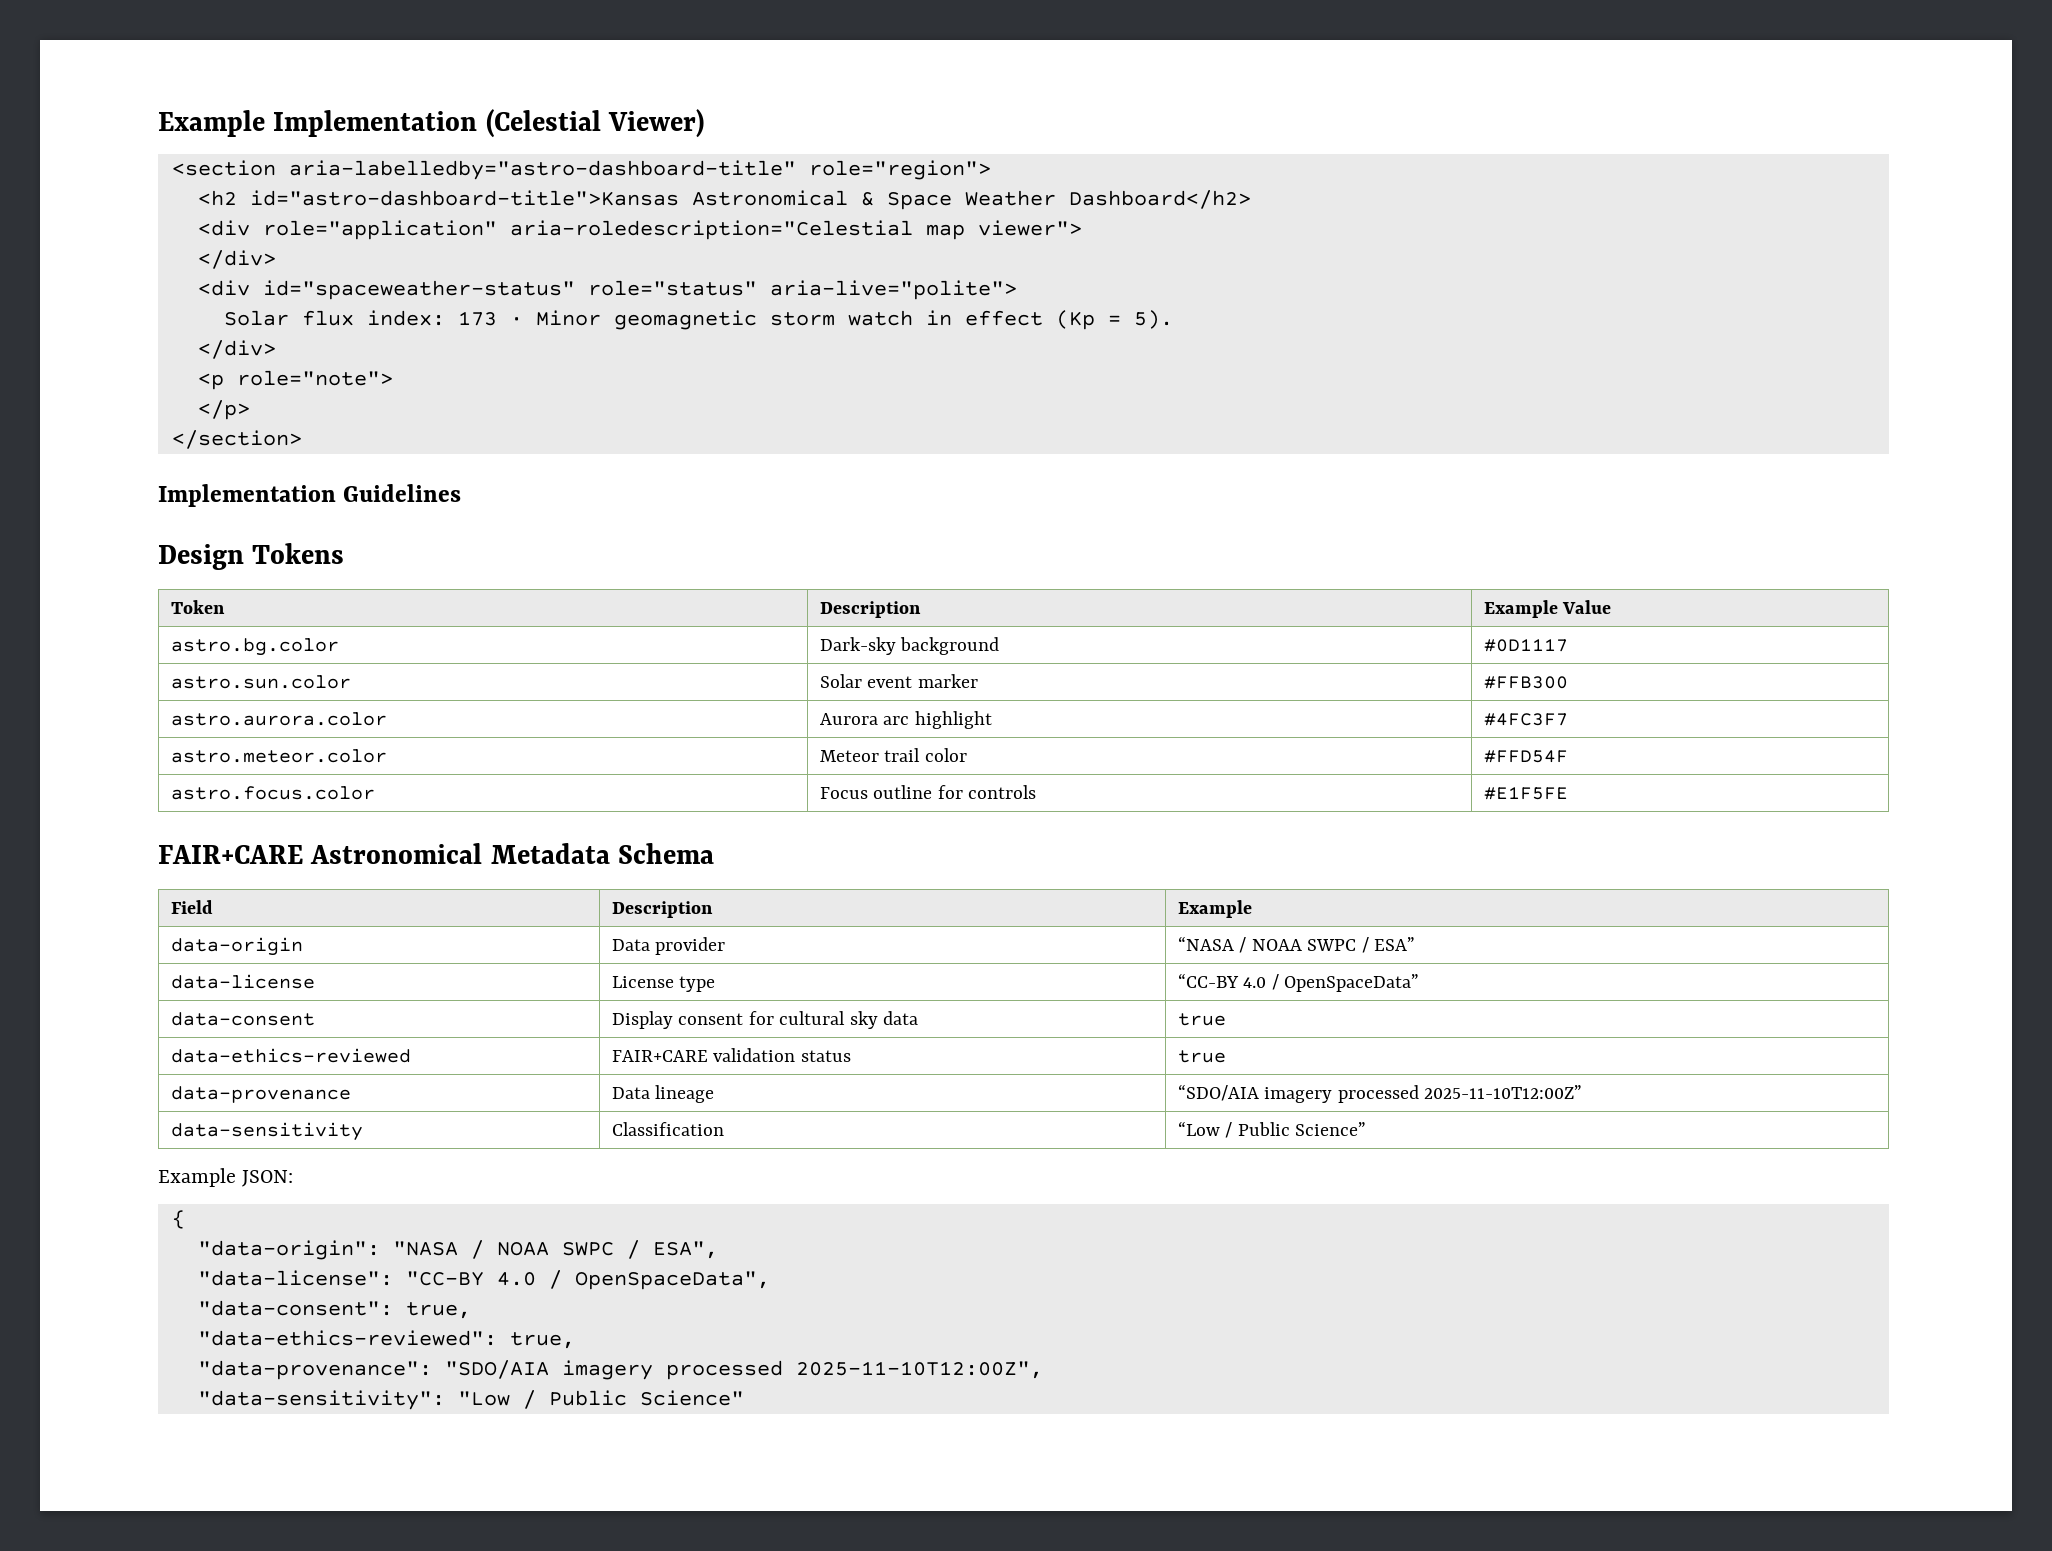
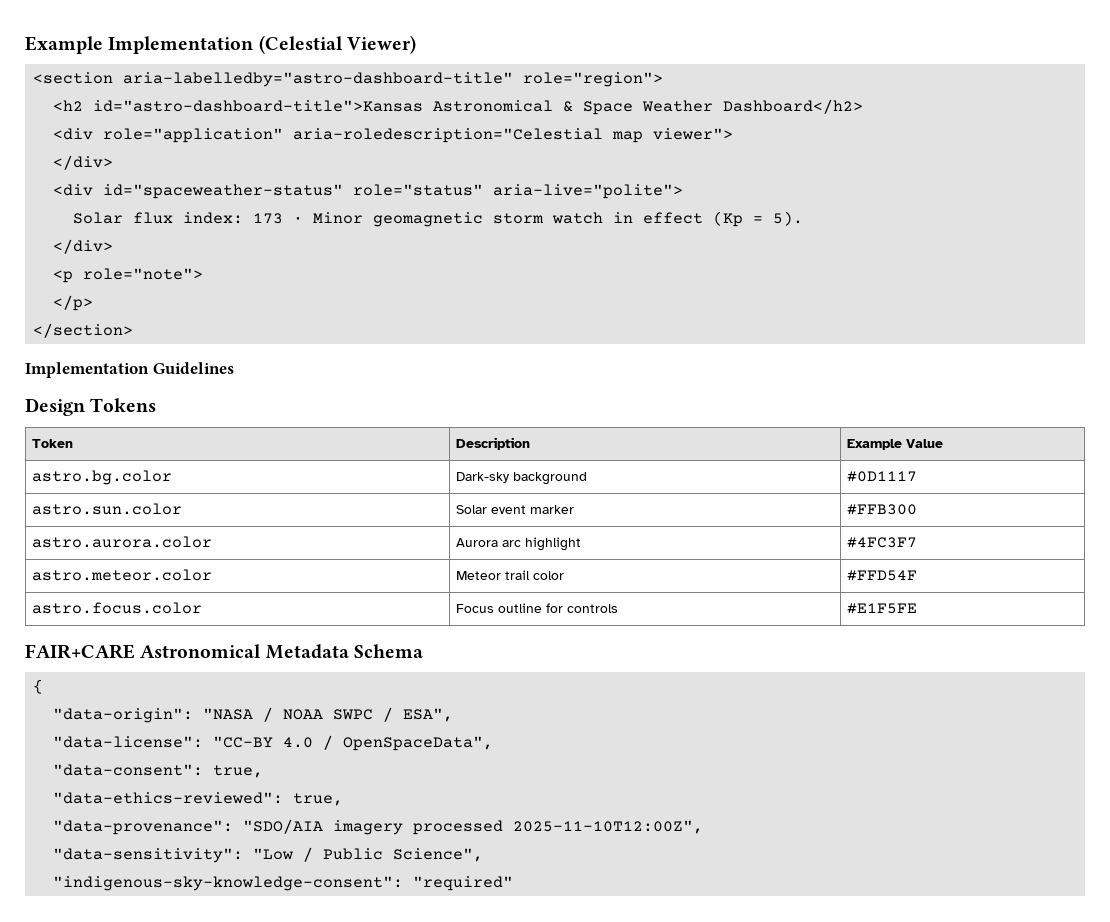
- Field | Description | Example
- data-origin | Data provider | “NASA / NOAA SWPC / ESA”
- data-license | License type | “CC-BY 4.0 / OpenSpaceData”
- data-consent | Display consent for cultural sky data | true
- data-ethics-reviewed | FAIR+CARE validation status | true
- data-provenance | Data lineage | “SDO/AIA imagery processed 2025-11-10T12:00Z”
- data-sensitivity | Classification | “Low / Public Science”
- Example JSON:
- "data-sensitivity": "Low / Public Science"
+ "data-sensitivity": "Low / Public Science",
+ "indigenous-sky-knowledge-consent": "required"

